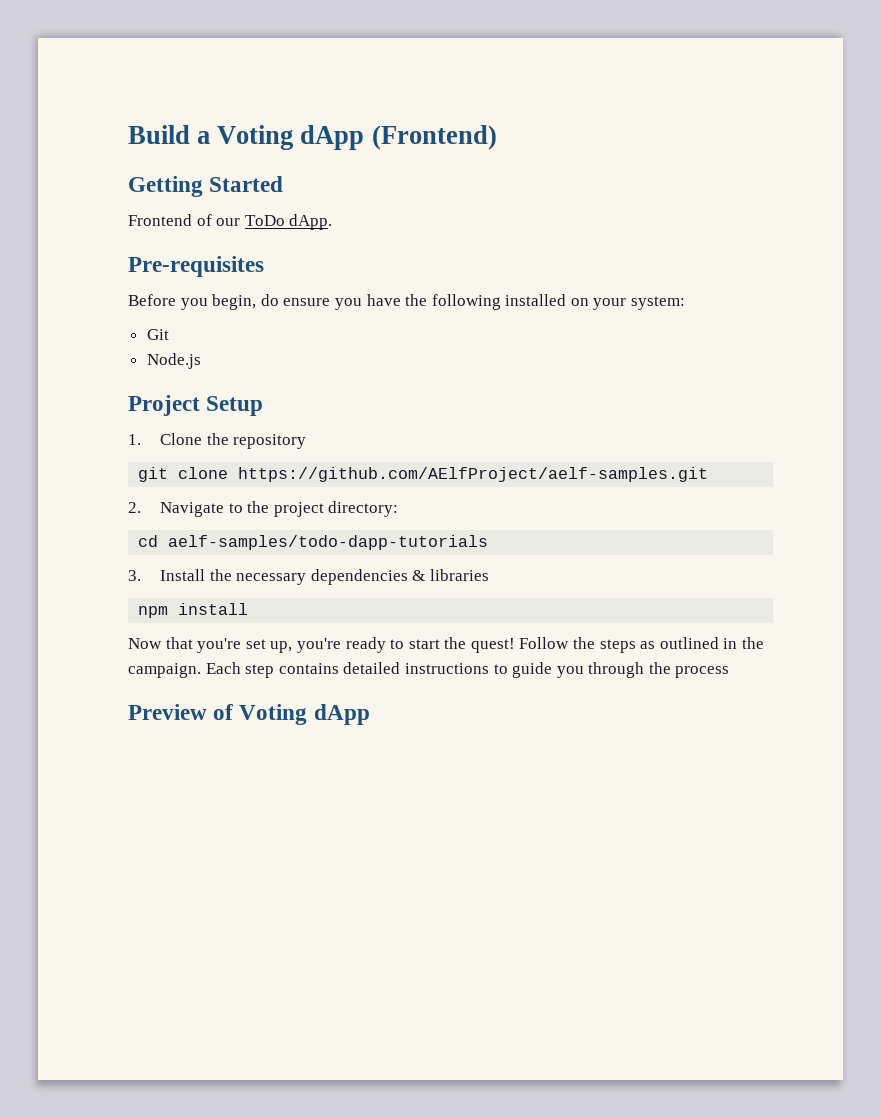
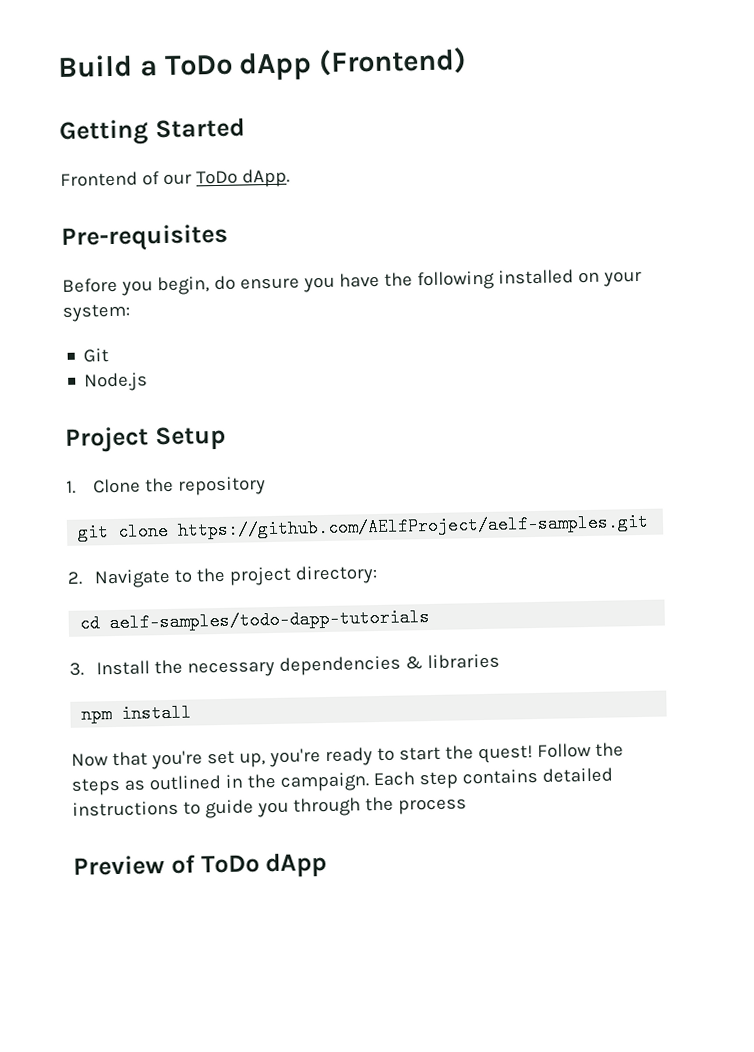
- Build a Voting dApp (Frontend)
+ Build a ToDo dApp (Frontend)
- Preview of Voting dApp
+ Preview of ToDo dApp

